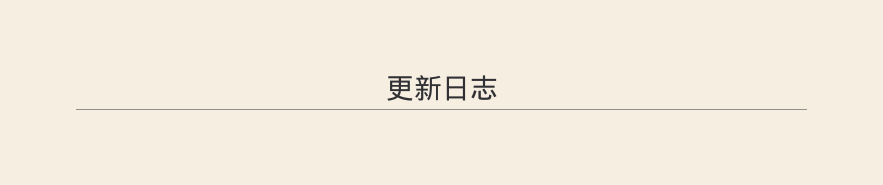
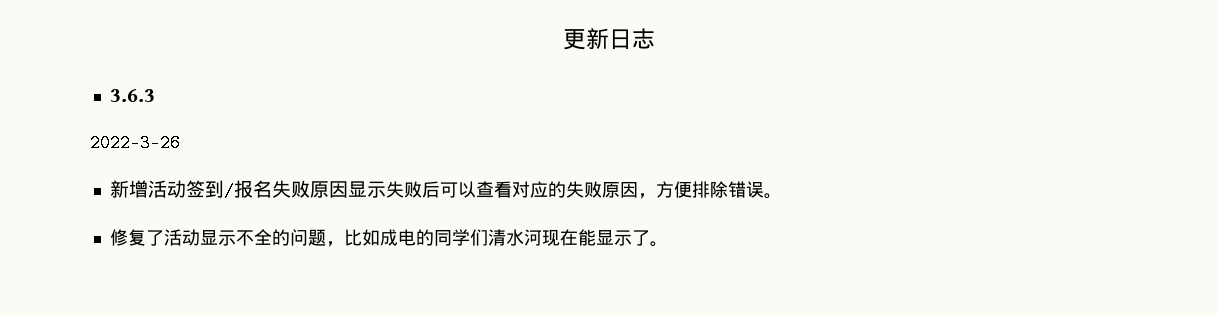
+ 3.6.3
+ 2022-3-26
+ 新增活动签到/报名失败原因显示失败后可以查看对应的失败原因，方便排除错误。
+ 修复了活动显示不全的问题，比如成电的同学们清水河现在能显示了。

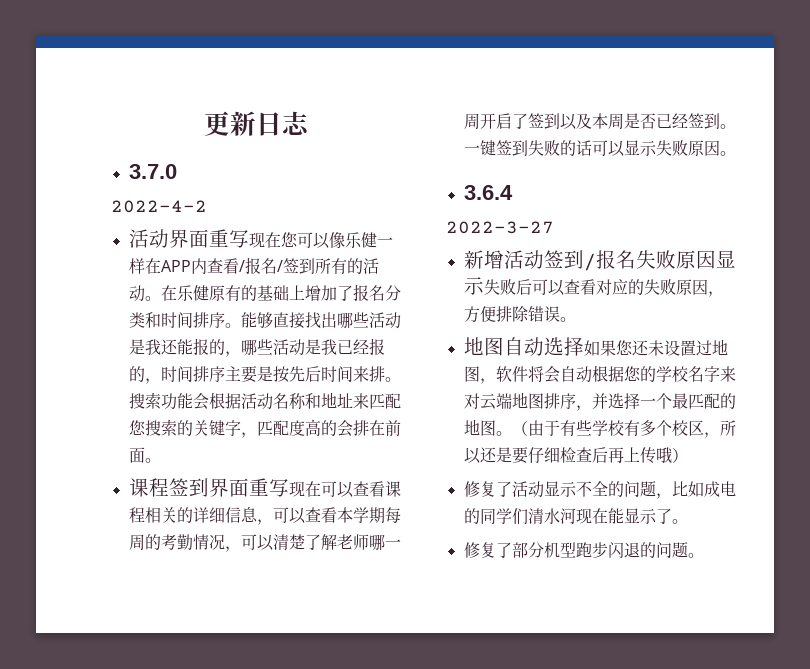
- 3.6.3
- 2022-3-26
+ 3.7.0
+ 2022-4-2
+ 活动界面重写现在您可以像乐健一样在APP内查看/报名/签到所有的活动。在乐健原有的基础上增加了报名分类和时间排序。能够直接找出哪些活动是我还能报的，哪些活动是我已经报的，时间排序主要是按先后时间来排。搜索功能会根据活动名称和地址来匹配您搜索的关键字，匹配度高的会排在前面。
+ 课程签到界面重写现在可以查看课程相关的详细信息，可以查看本学期每周的考勤情况，可以清楚了解老师哪一周开启了签到以及本周是否已经签到。一键签到失败的话可以显示失败原因。
+ 3.6.4
+ 2022-3-27
+ 地图自动选择如果您还未设置过地图，软件将会自动根据您的学校名字来对云端地图排序，并选择一个最匹配的地图。（由于有些学校有多个校区，所以还是要仔细检查后再上传哦）
+ 修复了部分机型跑步闪退的问题。

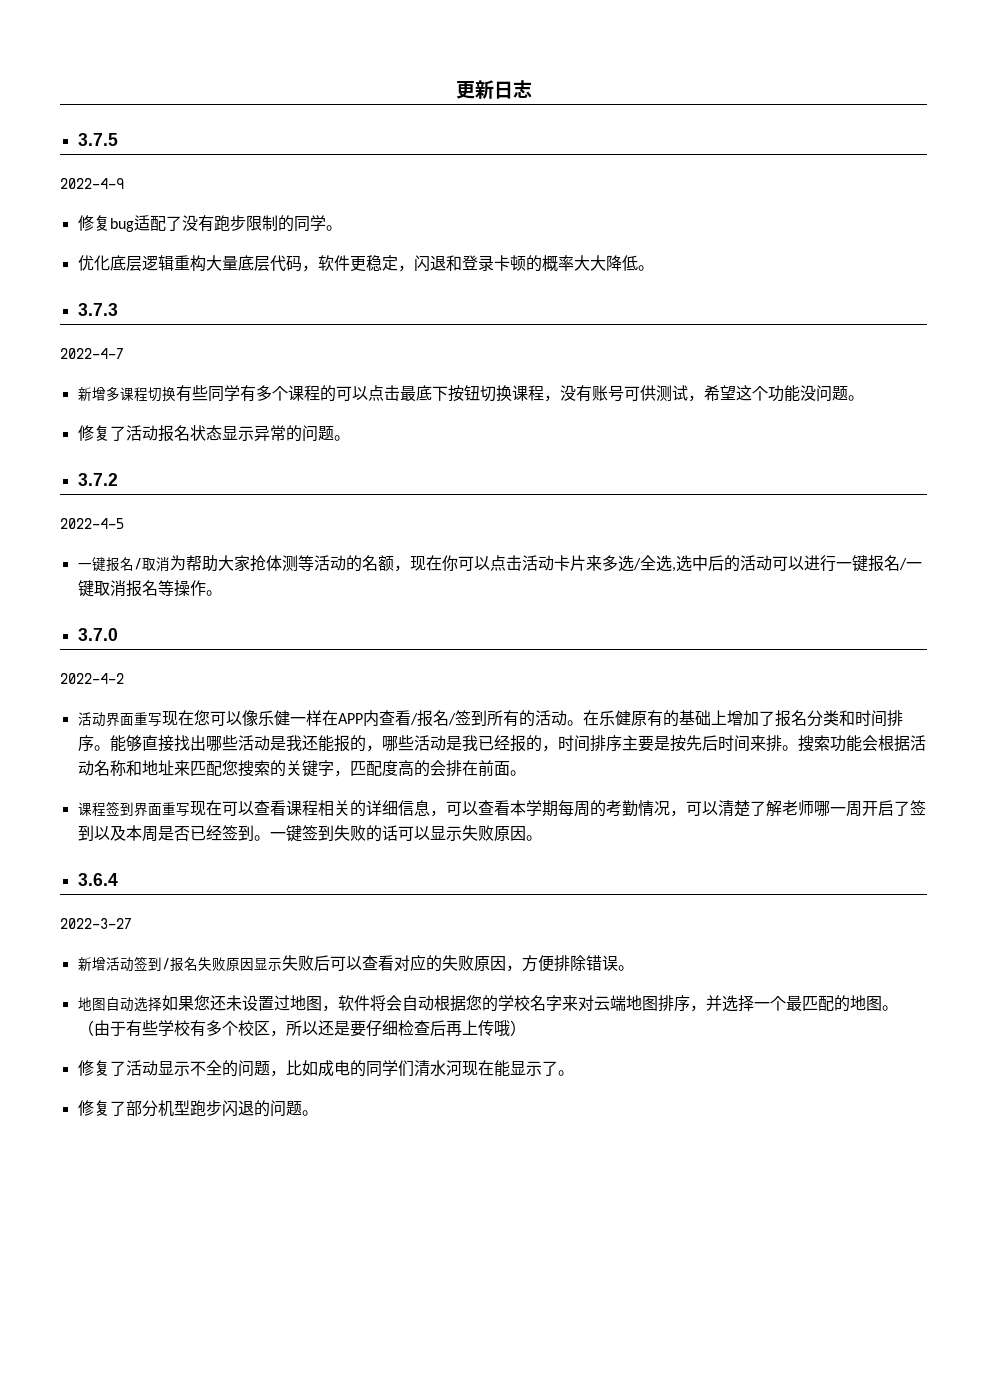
+ 3.7.5
+ 2022-4-9
+ 修复bug适配了没有跑步限制的同学。
+ 优化底层逻辑重构大量底层代码，软件更稳定，闪退和登录卡顿的概率大大降低。
+ 3.7.3
+ 2022-4-7
+ 新增多课程切换有些同学有多个课程的可以点击最底下按钮切换课程，没有账号可供测试，希望这个功能没问题。
+ 修复了活动报名状态显示异常的问题。
+ 3.7.2
+ 2022-4-5
+ 一键报名/取消为帮助大家抢体测等活动的名额，现在你可以点击活动卡片来多选/全选,选中后的活动可以进行一键报名/一键取消报名等操作。

